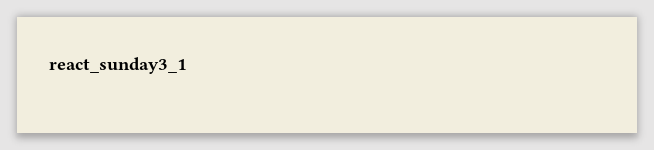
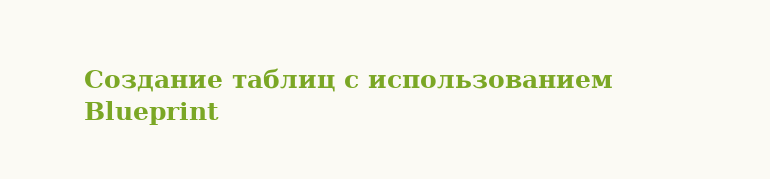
- react_sunday3_1
+ Создание таблиц с использованием Blueprint

